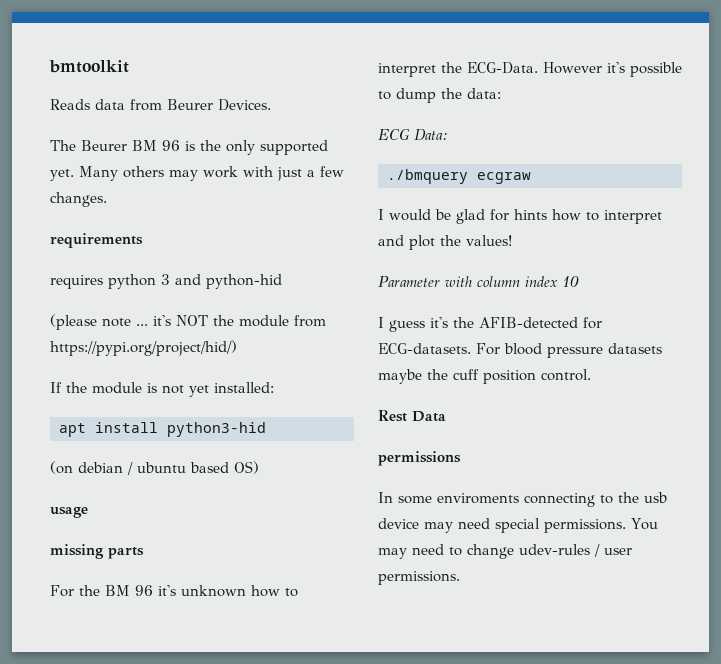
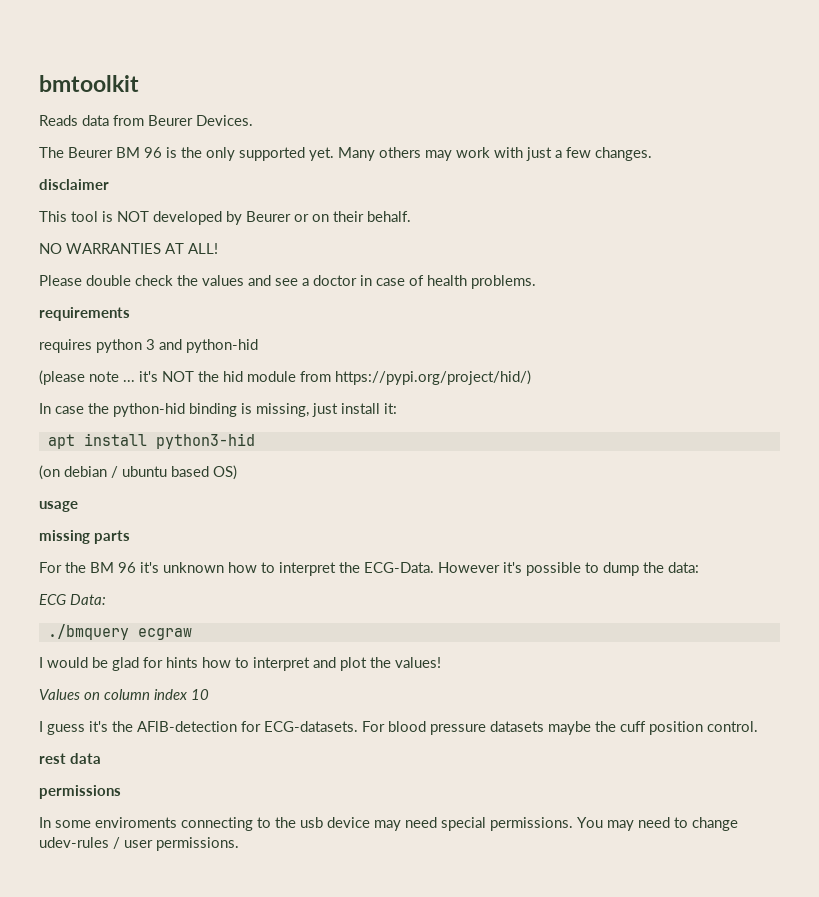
+ disclaimer
+ This tool is NOT developed by Beurer or on their behalf.
+ NO WARRANTIES AT ALL!
+ Please double check the values and see a doctor in case of health problems.
- (please note ... it's NOT the module from https://pypi.org/project/hid/)
+ (please note ... it's NOT the hid module from https://pypi.org/project/hid/)
- If the module is not yet installed:
+ In case the python-hid binding is missing, just install it:
- Parameter with column index 10
+ Values on column index 10
- I guess it's the AFIB-detected for ECG-datasets.
+ I guess it's the AFlB-detection for ECG-datasets.
- Rest Data
+ rest data

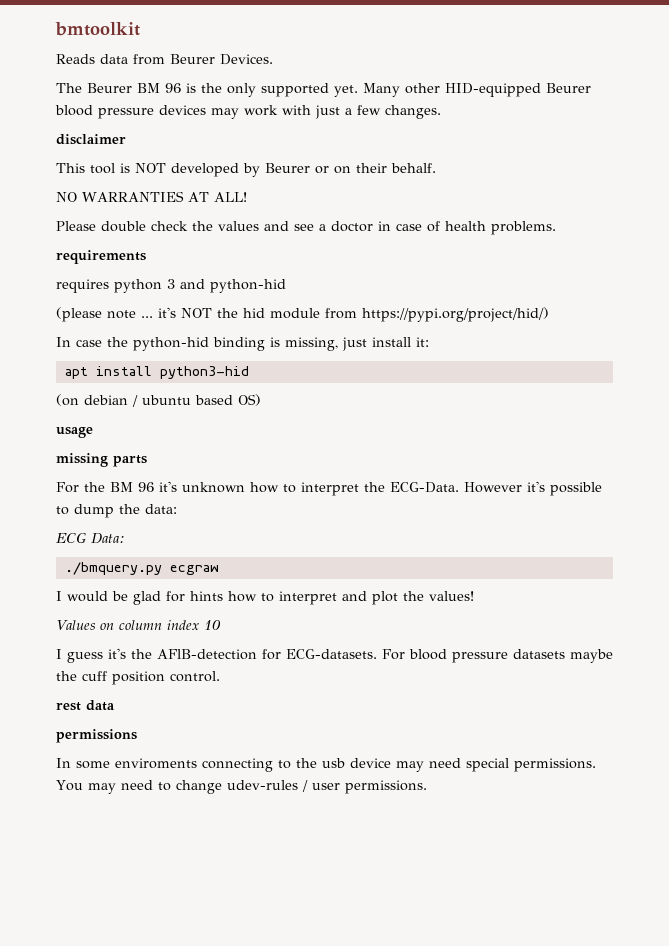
- Many others may work with just a few changes.
+ Many other HID-equipped Beurer blood pressure devices may work with just a few changes.
- ./bmquery ecgraw
+ ./bmquery.py ecgraw

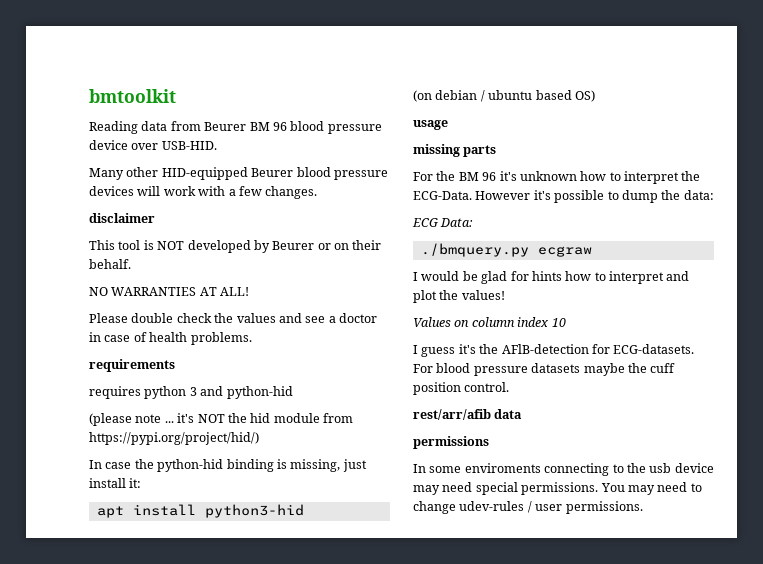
- Reads data from Beurer Devices.
- The Beurer BM 96 is the only supported yet. Many other HID-equipped Beurer blood pressure devices may work with just a few changes.
+ Reading data from Beurer BM 96 blood pressure device over USB-HID.
+ Many other HID-equipped Beurer blood pressure devices will work with a few changes.
- rest data
+ rest/arr/afib data

